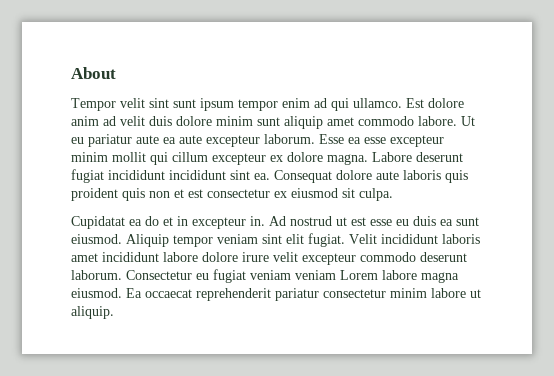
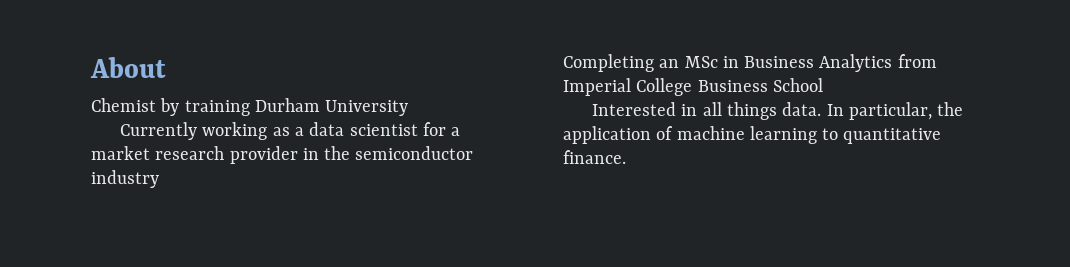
- Tempor velit sint sunt ipsum tempor enim ad qui ullamco. Est dolore anim ad velit duis dolore minim sunt aliquip amet commodo labore. Ut eu pariatur aute ea aute excepteur laborum. Esse ea esse excepteur minim mollit qui cillum excepteur ex dolore magna. Labore deserunt fugiat incididunt incididunt sint ea. Consequat dolore aute laboris quis proident quis non et est consectetur ex eiusmod sit culpa.
- Cupidatat ea do et in excepteur in. Ad nostrud ut est esse eu duis ea sunt eiusmod. Aliquip tempor veniam sint elit fugiat. Velit incididunt laboris amet incididunt labore dolore irure velit excepteur commodo deserunt laborum. Consectetur eu fugiat veniam veniam Lorem labore magna eiusmod. Ea occaecat reprehenderit pariatur consectetur minim labore ut aliquip.
+ Chemist by training Durham University
+ Currently working as a data scientist for a market research provider in the semiconductor industry
+ Completing an MSc in Business Analytics from Imperial College Business School
+ Interested in all things data. In particular, the application of machine learning to quantitative finance.

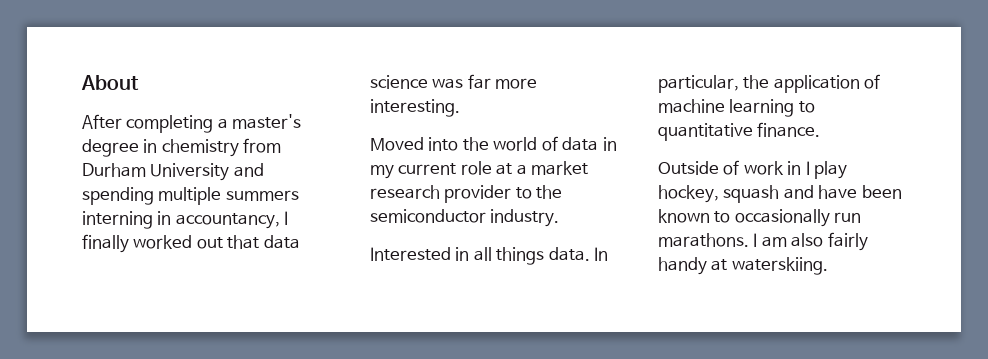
- Chemist by training Durham University
- Currently working as a data scientist for a market research provider in the semiconductor industry
- Completing an MSc in Business Analytics from Imperial College Business School
+ After completing a master's degree in chemistry from Durham University and spending multiple summers interning in accountancy, I finally worked out that data science was far more interesting.
+ Moved into the world of data in my current role at a market research provider to the semiconductor industry.
+ Outside of work in I play hockey, squash and have been known to occasionally run marathons. I am also fairly handy at waterskiing.

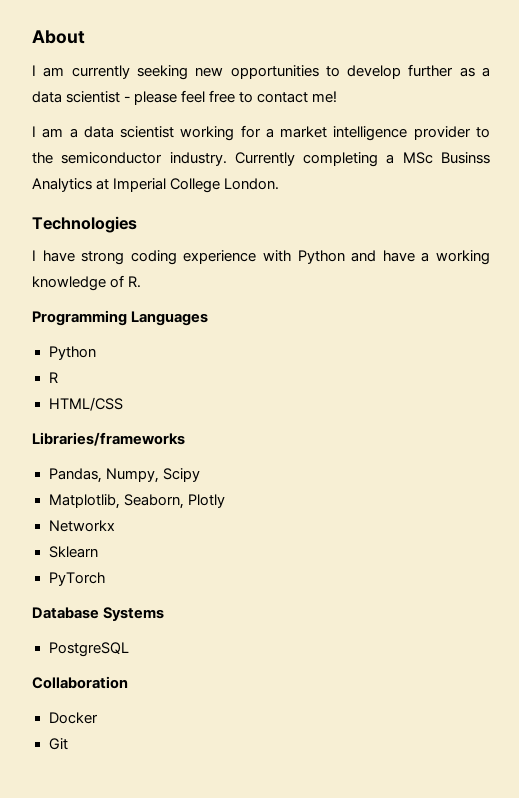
- After completing a master's degree in chemistry from Durham University and spending multiple summers interning in accountancy, I finally worked out that data science was far more interesting.
- Moved into the world of data in my current role at a market research provider to the semiconductor industry.
- Interested in all things data. In particular, the application of machine learning to quantitative finance.
- Outside of work in I play hockey, squash and have been known to occasionally run marathons. I am also fairly handy at waterskiing.
+ I am currently seeking new opportunities to develop further as a data scientist - please feel free to contact me!
+ I am a data scientist working for a market intelligence provider to the semiconductor industry. Currently completing a MSc Businss Analytics at Imperial College London.
+ Technologies
+ I have strong coding experience with Python and have a working knowledge of R.
+ Programming Languages
+ Python
+ R
+ HTML/CSS
+ Libraries/frameworks
+ Pandas, Numpy, Scipy
+ Matplotlib, Seaborn, Plotly
+ Networkx
+ Sklearn
+ PyTorch
+ Database Systems
+ PostgreSQL
+ Collaboration
+ Docker
+ Git

